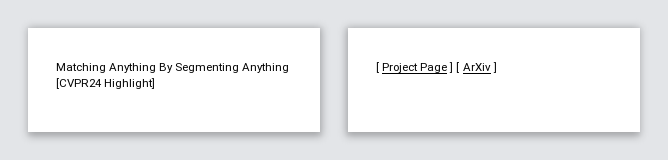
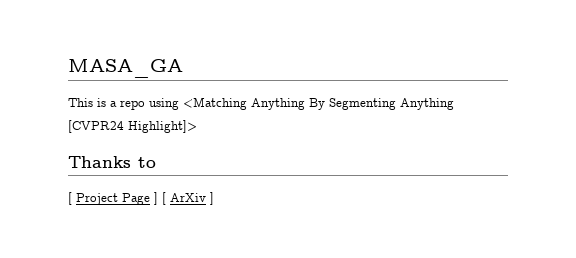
- Matching Anything By Segmenting Anything [CVPR24 Highlight]
+ MASA_GA
+ This is a repo using <Matching Anything By Segmenting Anything [CVPR24 Highlight]>
+ Thanks to

